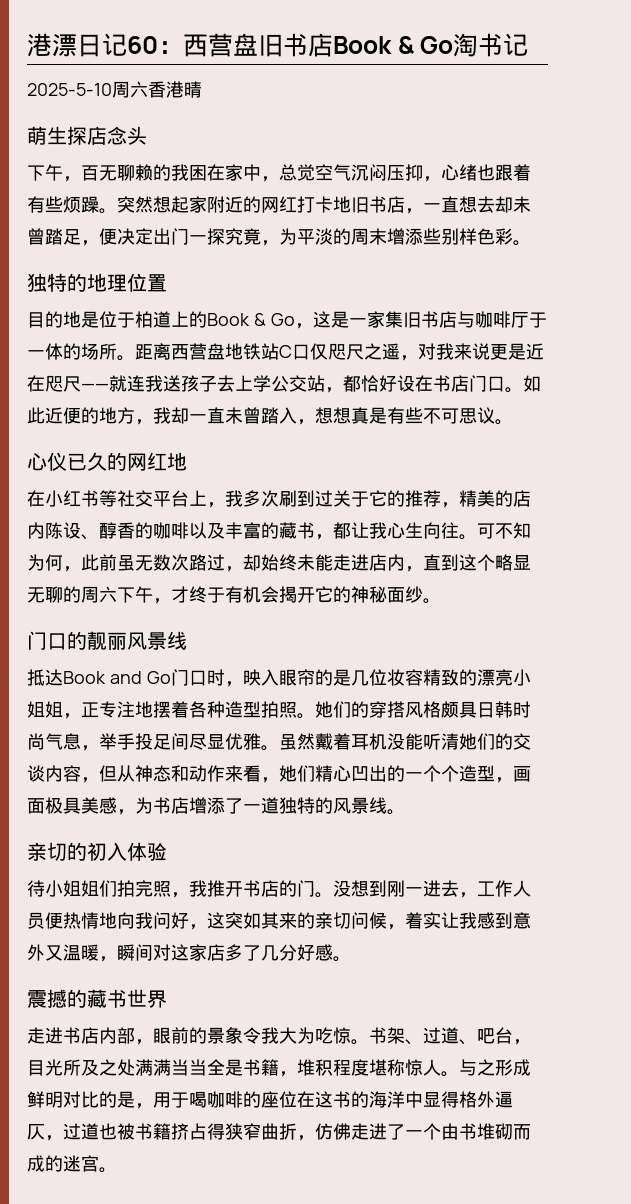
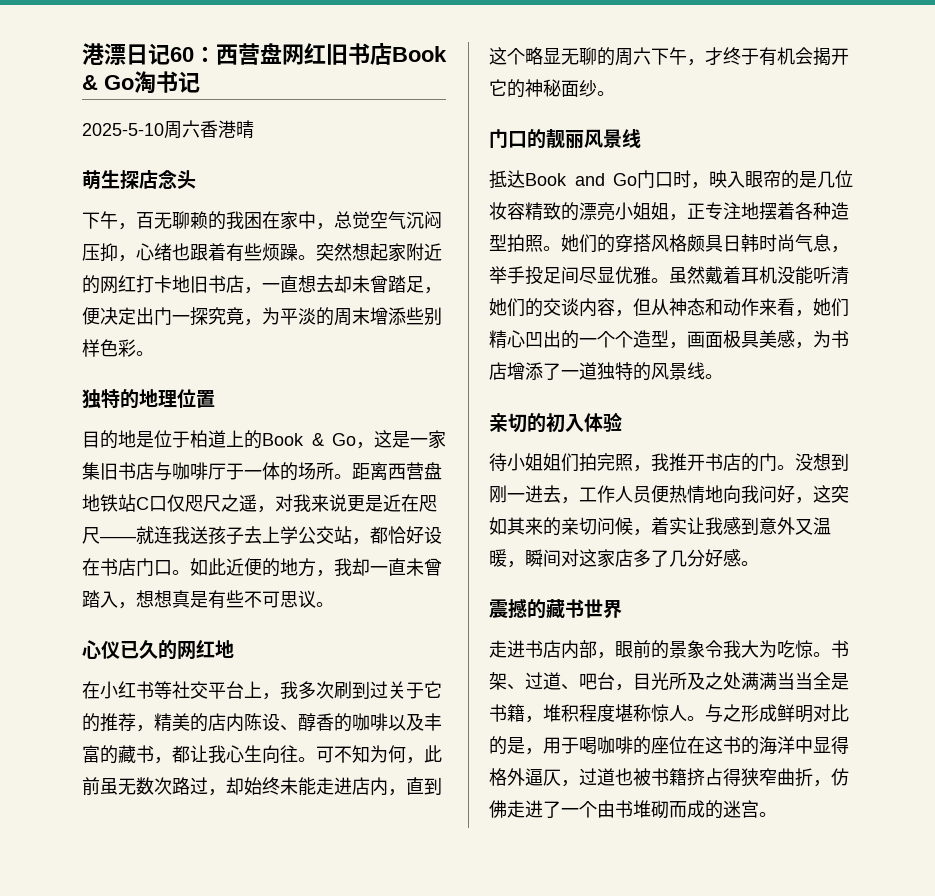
- 港漂日记60：西营盘旧书店Book & Go淘书记
+ 港漂日记60：西营盘网红旧书店Book & Go淘书记

